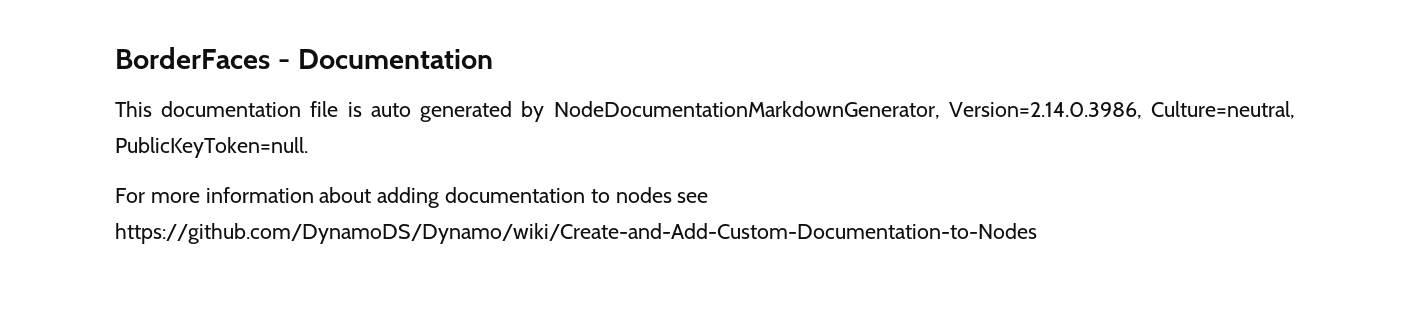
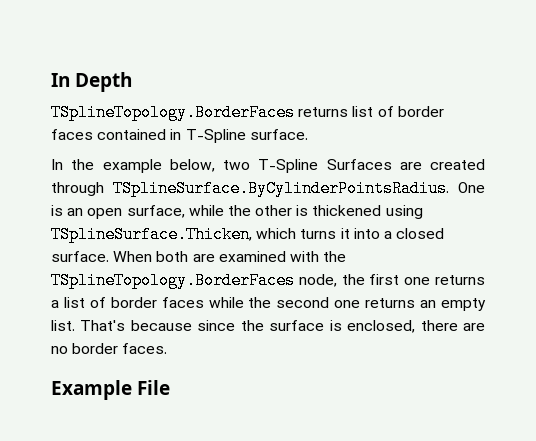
- BorderFaces - Documentation
- This documentation file is auto generated by NodeDocumentationMarkdownGenerator, Version=2.14.0.3986, Culture=neutral, PublicKeyToken=null.
- For more information about adding documentation to nodes see https://github.com/DynamoDS/Dynamo/wiki/Create-and-Add-Custom-Documentation-to-Nodes
+ In Depth
+ TSplineTopology.BorderFaces returns list of border faces contained in T-Spline surface.
+ In the example below, two T-Spline Surfaces are created through TSplineSurface.ByCylinderPointsRadius. One is an open surface, while the other is thickened using TSplineSurface.Thicken, which turns it into a closed surface. When both are examined with the TSplineTopology.BorderFaces node, the first one returns a list of border faces while the second one returns an empty list. That's because since the surface is enclosed, there are no border faces.
+ Example File

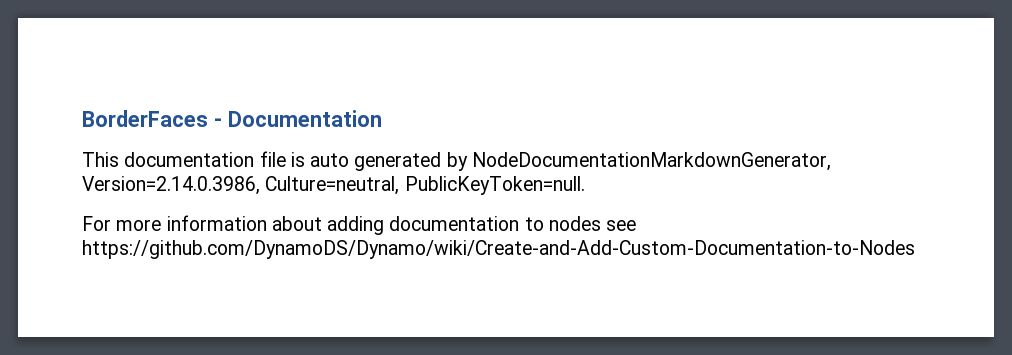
- In Depth
- TSplineTopology.BorderFaces returns list of border faces contained in T-Spline surface.
- In the example below, two T-Spline Surfaces are created through TSplineSurface.ByCylinderPointsRadius. One is an open surface, while the other is thickened using TSplineSurface.Thicken, which turns it into a closed surface. When both are examined with the TSplineTopology.BorderFaces node, the first one returns a list of border faces while the second one returns an empty list. That's because since the surface is enclosed, there are no border faces.
- Example File
+ BorderFaces - Documentation
+ This documentation file is auto generated by NodeDocumentationMarkdownGenerator, Version=2.14.0.3986, Culture=neutral, PublicKeyToken=null.
+ For more information about adding documentation to nodes see https://github.com/DynamoDS/Dynamo/wiki/Create-and-Add-Custom-Documentation-to-Nodes

